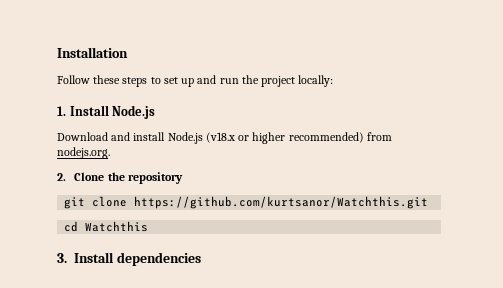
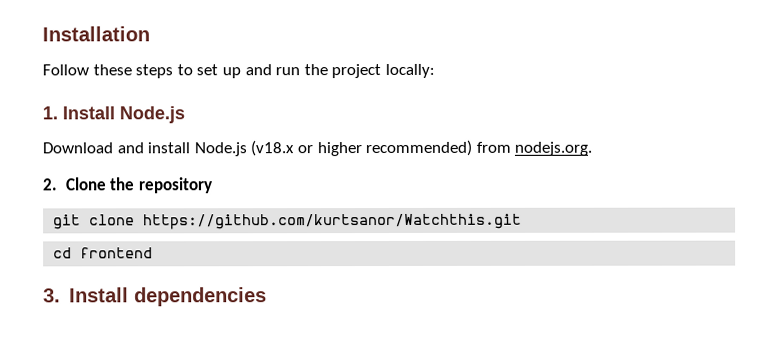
- cd Watchthis
+ cd frontend

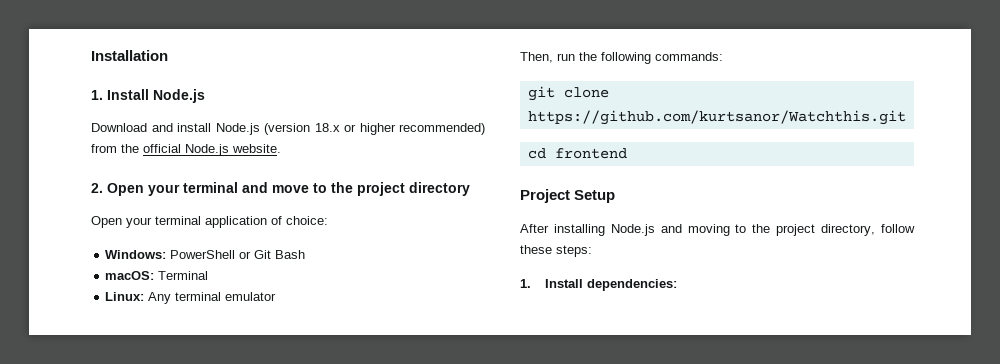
- Follow these steps to set up and run the project locally:
- Download and install Node.js (v18.x or higher recommended) from nodejs.org.
- 2. Clone the repository
+ Download and install Node.js (version 18.x or higher recommended) from the official Node.js website.
+ 2. Open your terminal and move to the project directory
+ Open your terminal application of choice:
+ Windows: PowerShell or Git Bash
+ macOS: Terminal
+ Linux: Any terminal emulator
+ Then, run the following commands:
- 3. Install dependencies
+ Project Setup
+ After installing Node.js and moving to the project directory, follow these steps:
+ 1. Install dependencies:

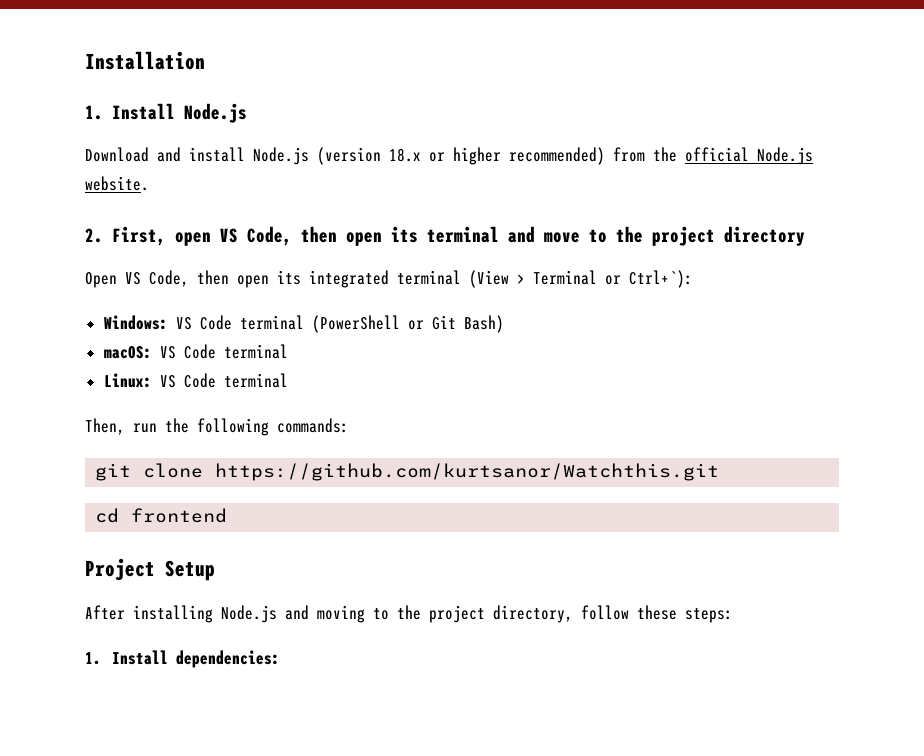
- 2. Open your terminal and move to the project directory
+ 2. First, open VS Code, then open its terminal and move to the project directory
- Open your terminal application of choice:
- Windows: PowerShell or Git Bash
+ Open VS Code, then open its integrated terminal (View > Terminal or Ctrl+`):
+ Windows: VS Code terminal (PowerShell or Git Bash)
- macOS: Terminal
+ macOS: VS Code terminal
- Linux: Any terminal emulator
+ Linux: VS Code terminal

